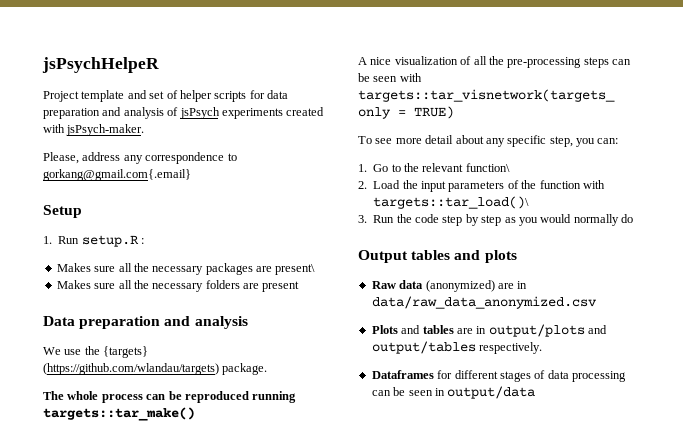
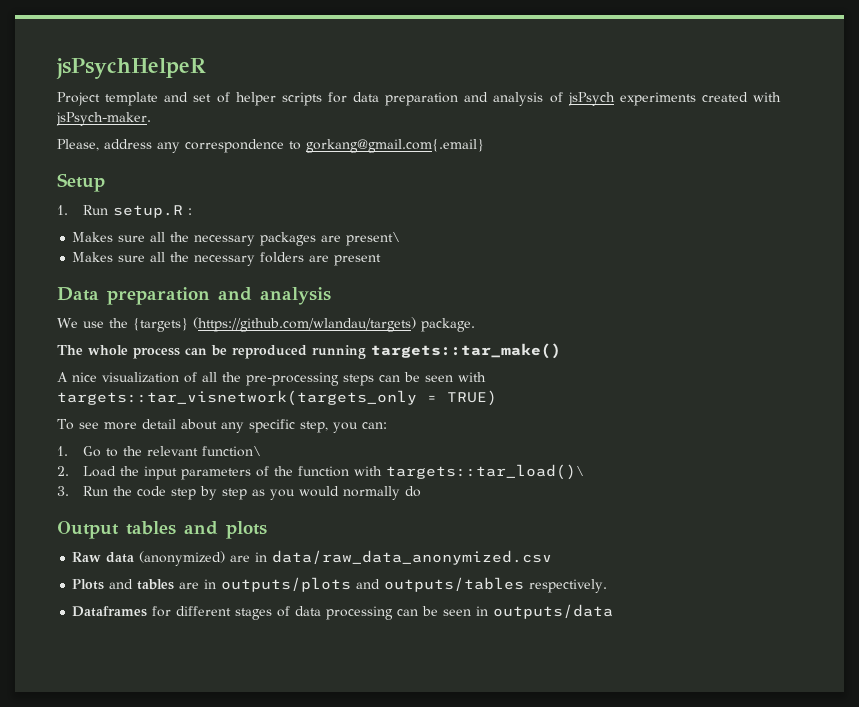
- Plots and tables are in output/plots and output/tables respectively.
+ Plots and tables are in outputs/plots and outputs/tables respectively.
- Dataframes for different stages of data processing can be seen in output/data
+ Dataframes for different stages of data processing can be seen in outputs/data

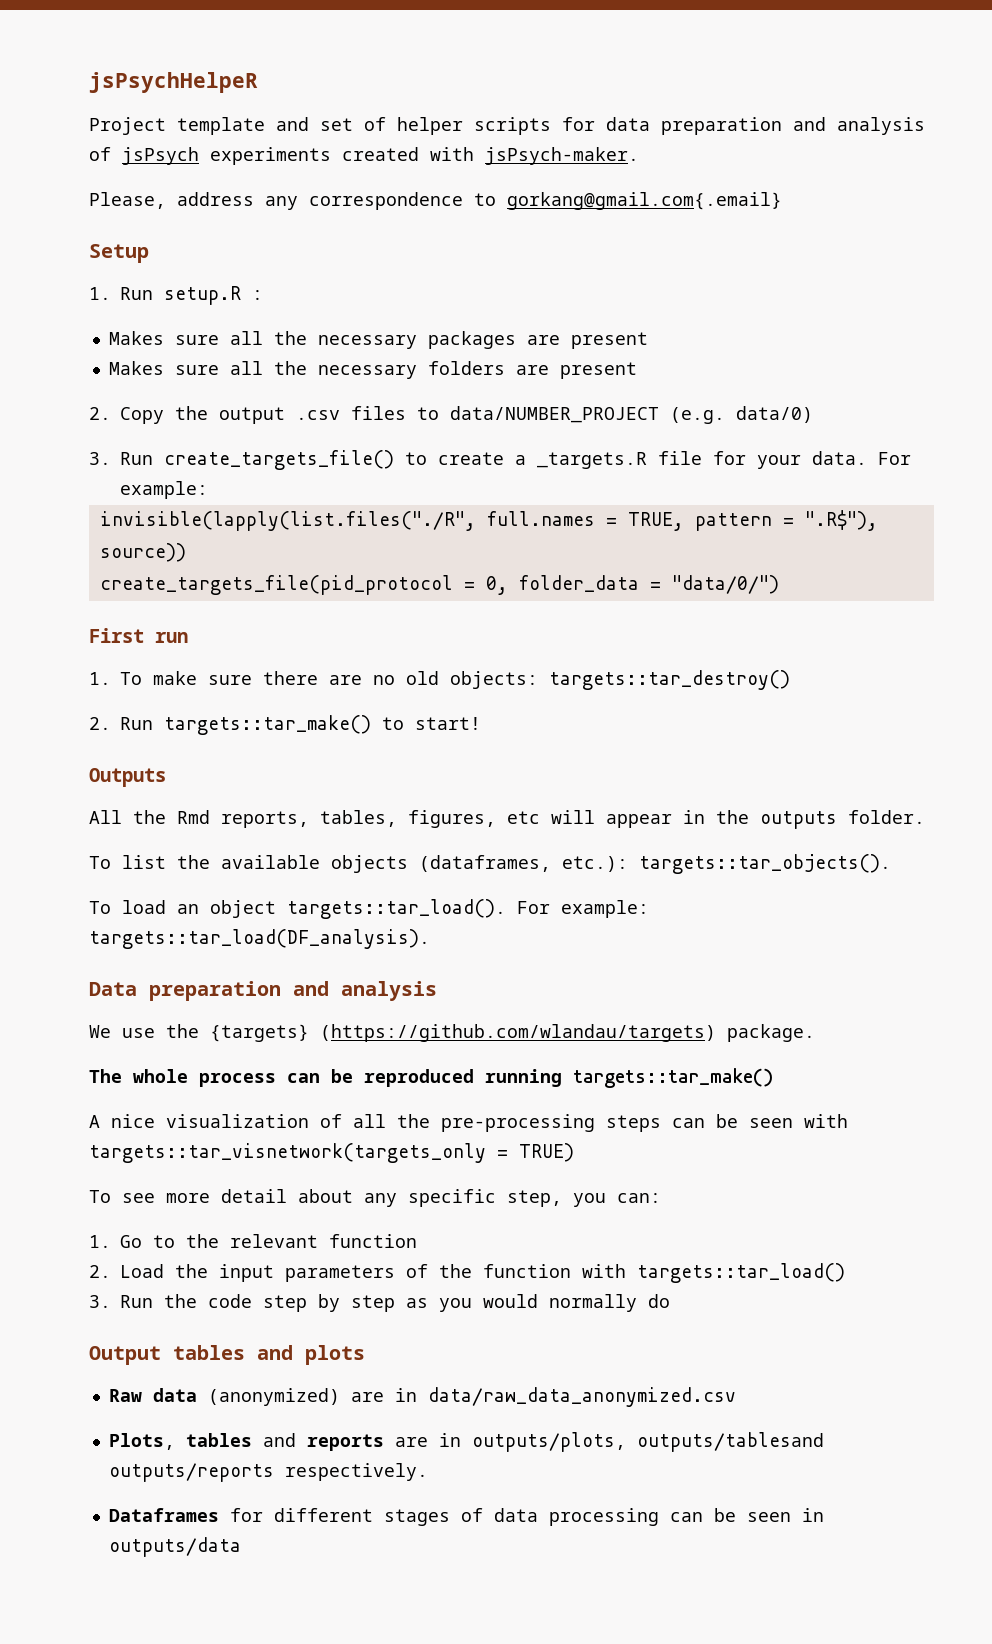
- Makes sure all the necessary packages are present\
+ Makes sure all the necessary packages are present
+ 2. Copy the output .csv files to data/NUMBER_PROJECT (e.g. data/0)
+ 3. Run create_targets_file() to create a _targets.R file for your data. For example:
+ invisible(lapply(list.files("./R", full.names = TRUE, pattern = ".R$"), source))
+ create_targets_file(pid_protocol = 0, folder_data = "data/0/")
+ First run
+ 1. To make sure there are no old objects: targets::tar_destroy()
+ 2. Run targets::tar_make() to start!
+ Outputs
+ All the Rmd reports, tables, figures, etc will appear in the outputs folder.
+ To list the available objects (dataframes, etc.): targets::tar_objects().
+ To load an object targets::tar_load(). For example: targets::tar_load(DF_analysis).
- 1. Go to the relevant function\
+ 1. Go to the relevant function
- 2. Load the input parameters of the function with targets::tar_load()\
+ 2. Load the input parameters of the function with targets::tar_load()
- Plots and tables are in outputs/plots and outputs/tables respectively.
+ Plots, tables and reports are in outputs/plots, outputs/tablesand outputs/reports respectively.

